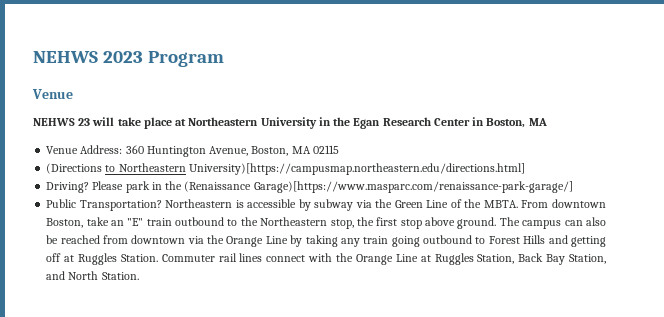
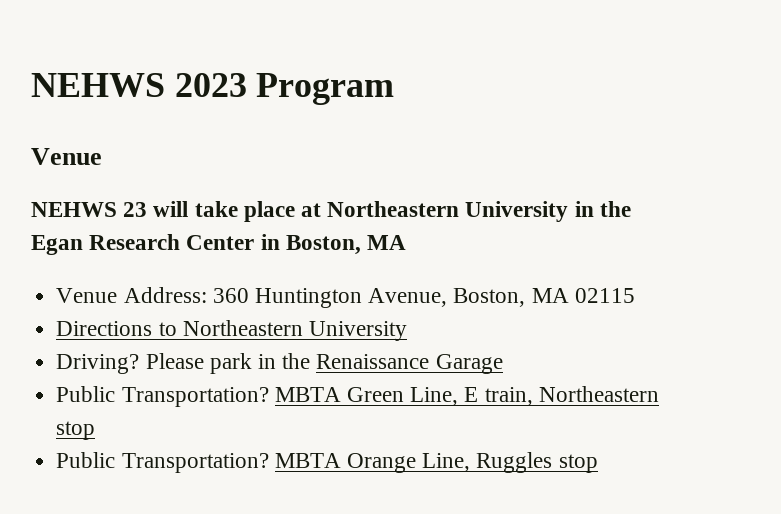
- (Directions to Northeastern University)[https://campusmap.northeastern.edu/directions.html]
+ Directions to Northeastern University
- Please park in the (Renaissance Garage)[https://www.masparc.com/renaissance-park-garage/]
- Public Transportation? Northeastern is accessible by subway via the Green Line of the MBTA. From downtown Boston, take an "E" train outbound to the Northeastern stop, the first stop above ground. The campus can also be reached from downtown via the Orange Line by taking any train going outbound to Forest Hills and getting off at Ruggles Station. Commuter rail lines connect with the Orange Line at Ruggles Station, Back Bay Station, and North Station.
+ Please park in the Renaissance Garage
+ Public Transportation? MBTA Green Line, E train, Northeastern stop
+ Public Transportation? MBTA Orange Line, Ruggles stop

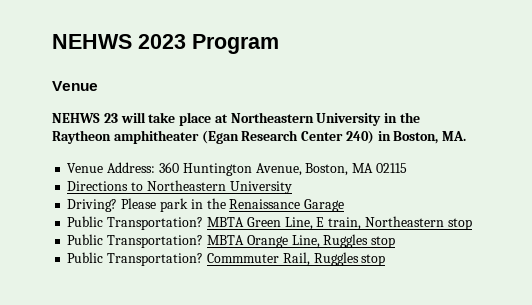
- NEHWS 23 will take place at Northeastern University in the Egan Research Center in Boston, MA
+ NEHWS 23 will take place at Northeastern University in the Raytheon amphitheater (Egan Research Center 240) in Boston, MA.
+ Public Transportation? Commmuter Rail, Ruggles stop

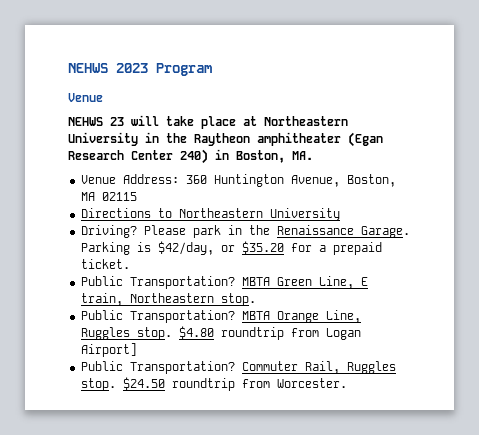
- Please park in the Renaissance Garage
+ Please park in the Renaissance Garage. Parking is $42/day, or $35.20 for a prepaid ticket.
- MBTA Green Line, E train, Northeastern stop
+ MBTA Green Line, E train, Northeastern stop.
- MBTA Orange Line, Ruggles stop
- Public Transportation? Commmuter Rail, Ruggles stop
+ MBTA Orange Line, Ruggles stop. $4.80 roundtrip from Logan Airport]
+ Public Transportation? Commuter Rail, Ruggles stop. $24.50 roundtrip from Worcester.

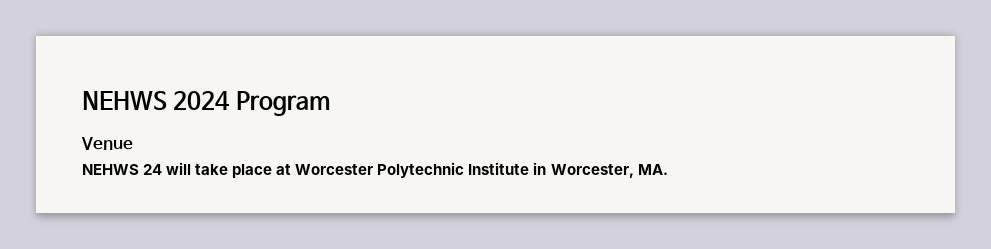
- NEHWS 2023 Program
+ NEHWS 2024 Program
- NEHWS 23 will take place at Northeastern University in the Raytheon amphitheater (Egan Research Center 240) in Boston, MA.
- Venue Address: 360 Huntington Avenue, Boston, MA 02115
- Directions to Northeastern University
- Driving? Please park in the Renaissance Garage. Parking is $42/day, or $35.20 for a prepaid ticket.
- Public Transportation? MBTA Green Line, E train, Northeastern stop.
- Public Transportation? MBTA Orange Line, Ruggles stop. $4.80 roundtrip from Logan Airport]
- Public Transportation? Commuter Rail, Ruggles stop. $24.50 roundtrip from Worcester.
+ NEHWS 24 will take place at Worcester Polytechnic Institute in Worcester, MA.

